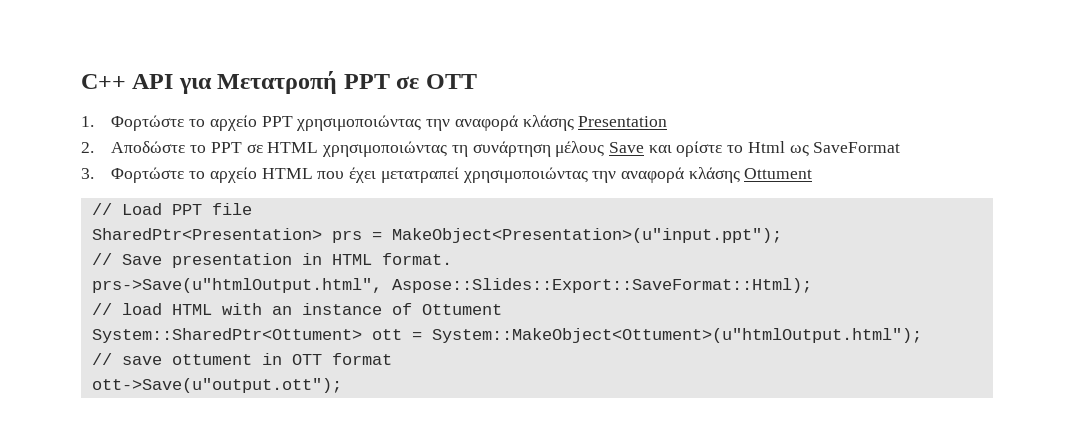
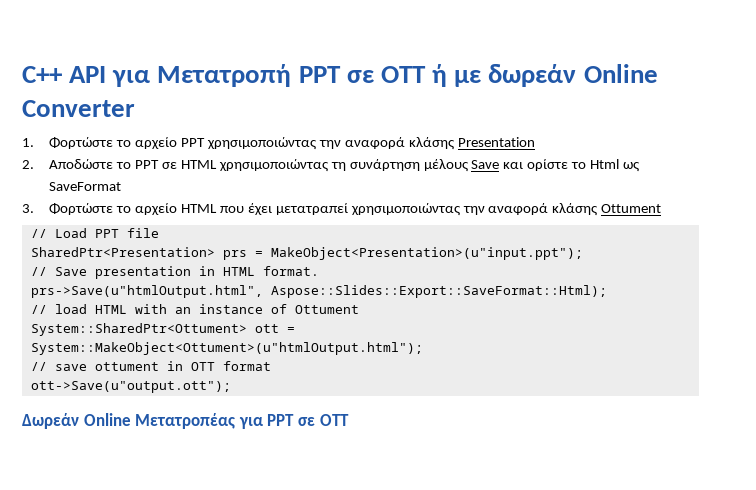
- C++ API για Μετατροπή PPT σε OTT
+ C++ API για Μετατροπή PPT σε OTT ή με δωρεάν Online Converter
+ Δωρεάν Online Μετατροπέας για PPT σε OTT

